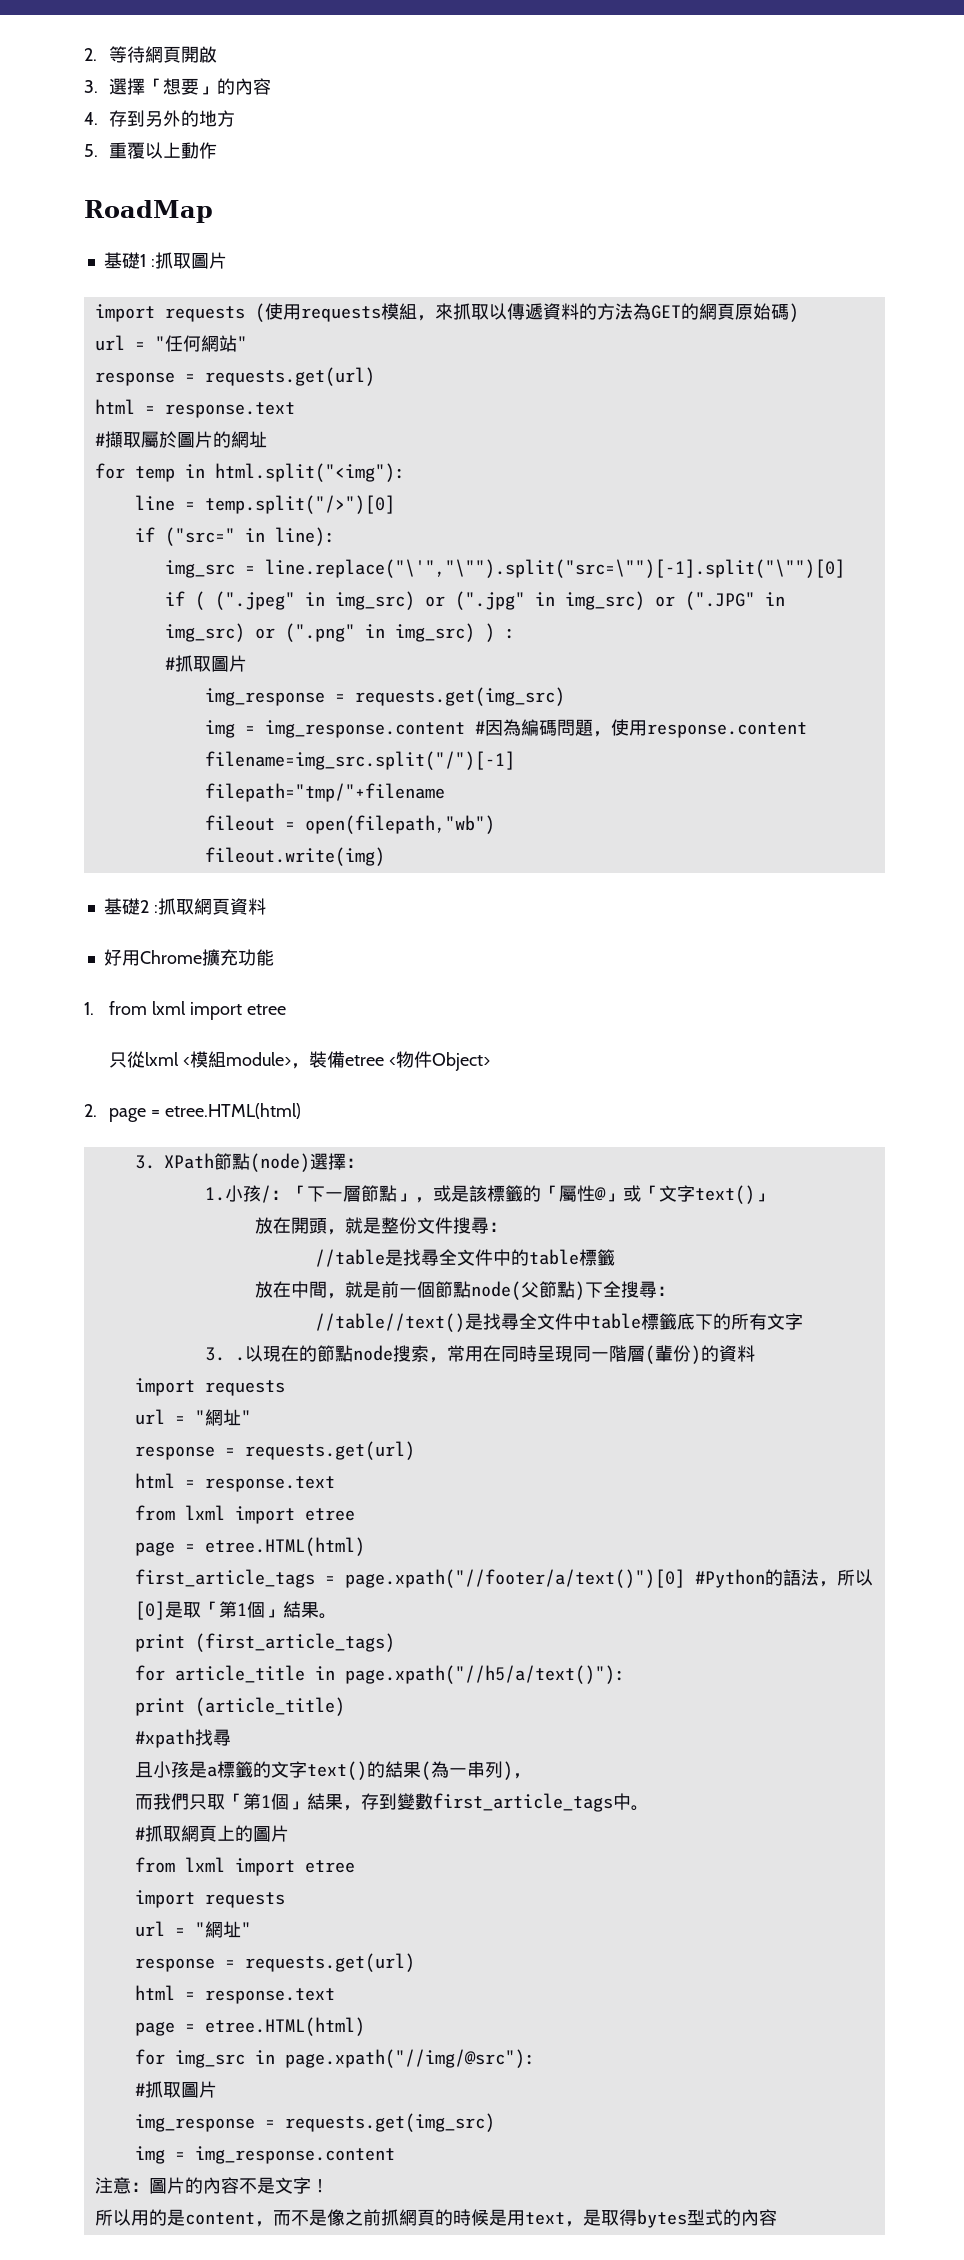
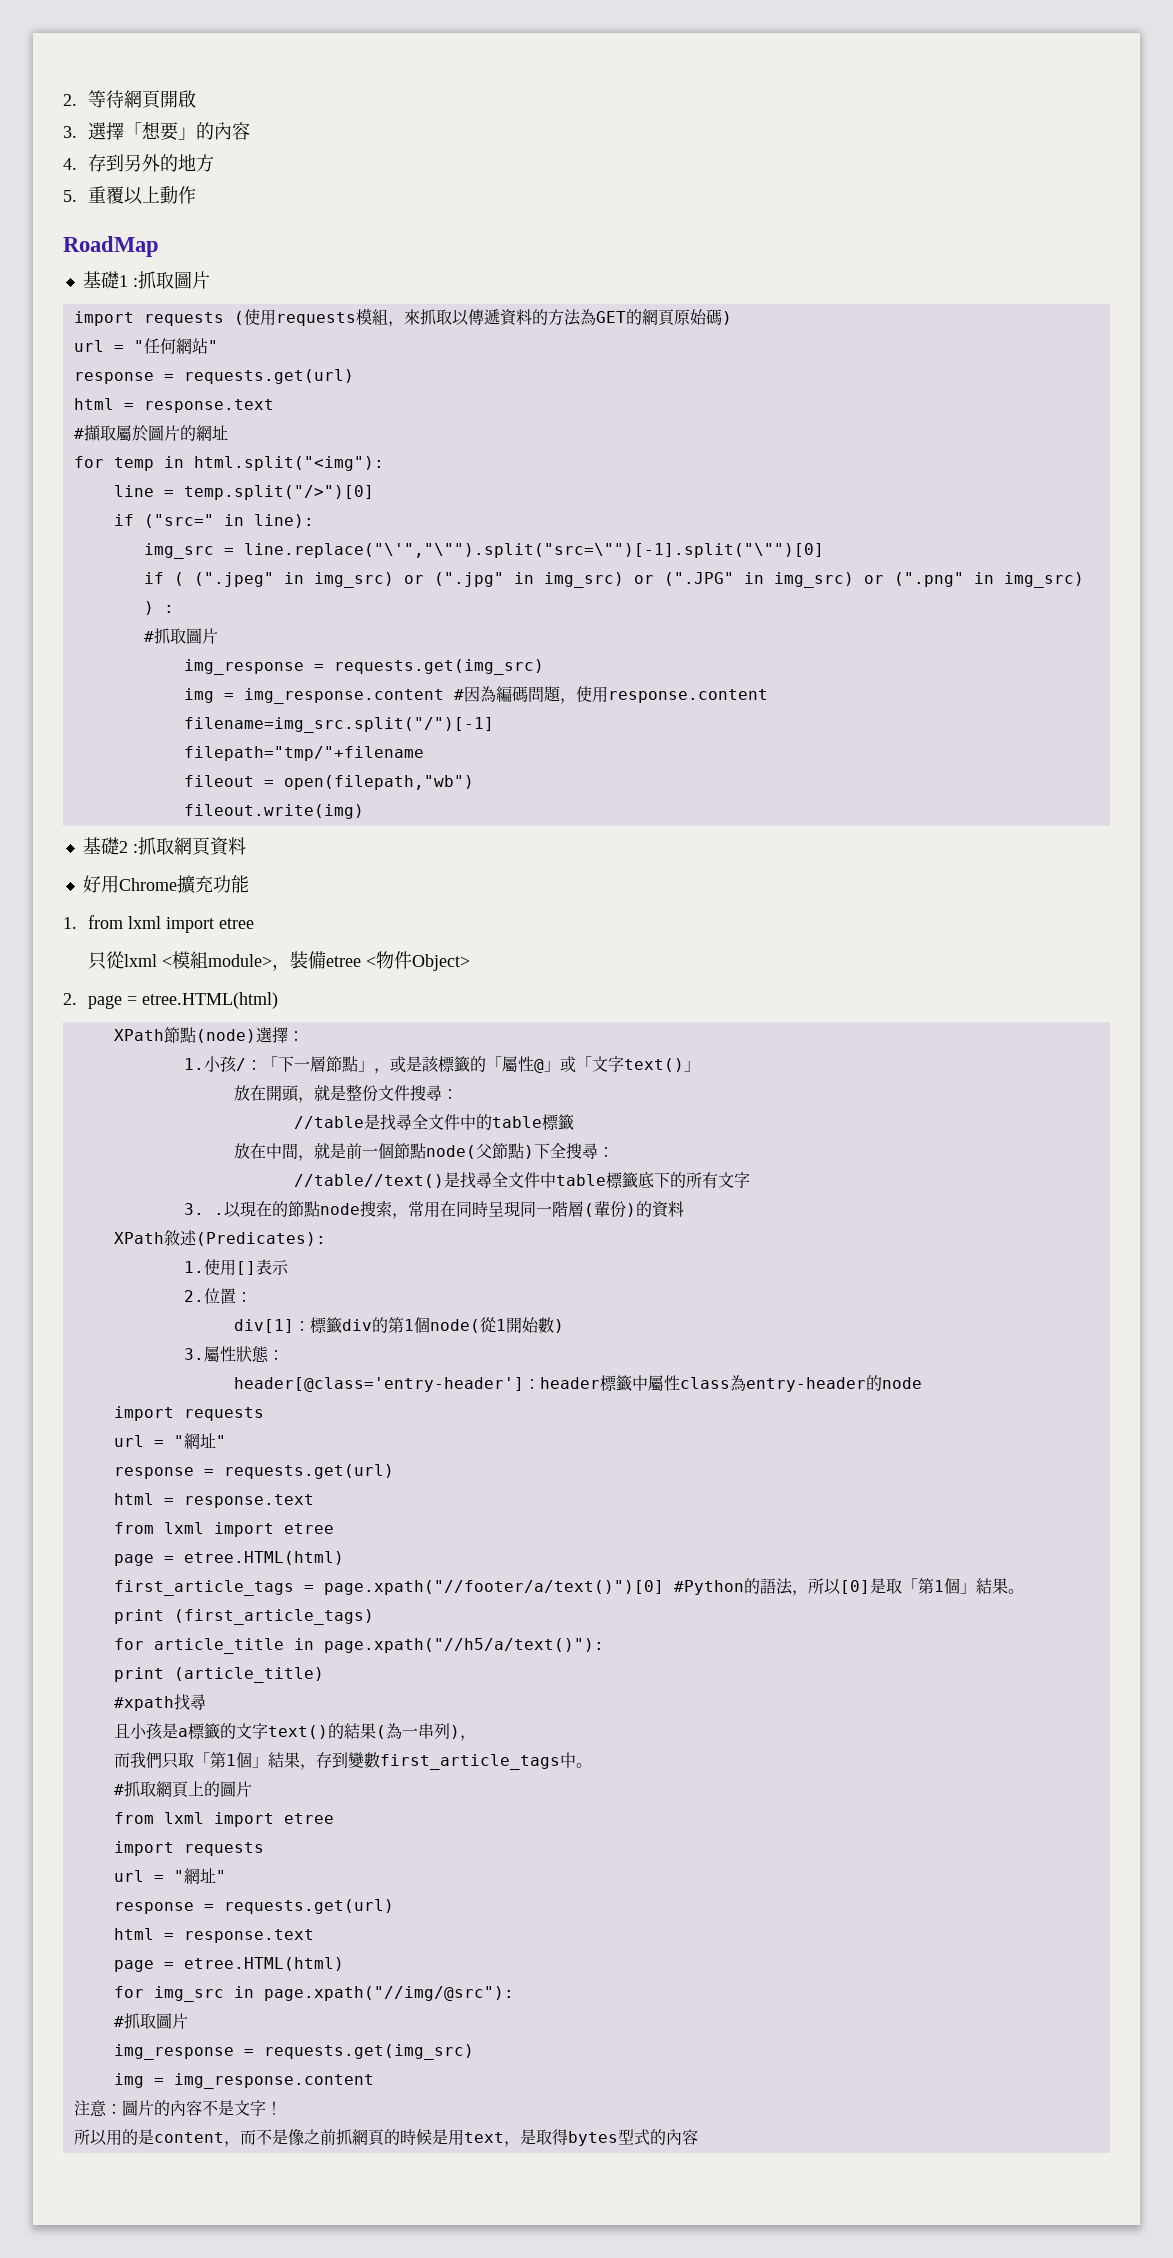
- 3. XPath節點(node)選擇：
+ XPath節點(node)選擇：
+ XPath敘述(Predicates):
+ 1.使用[]表示
+ 2.位置：
+ div[1]：標籤div的第1個node(從1開始數)
+ 3.屬性狀態：
+ header[@class='entry-header']：header標籤中屬性class為entry-header的node

